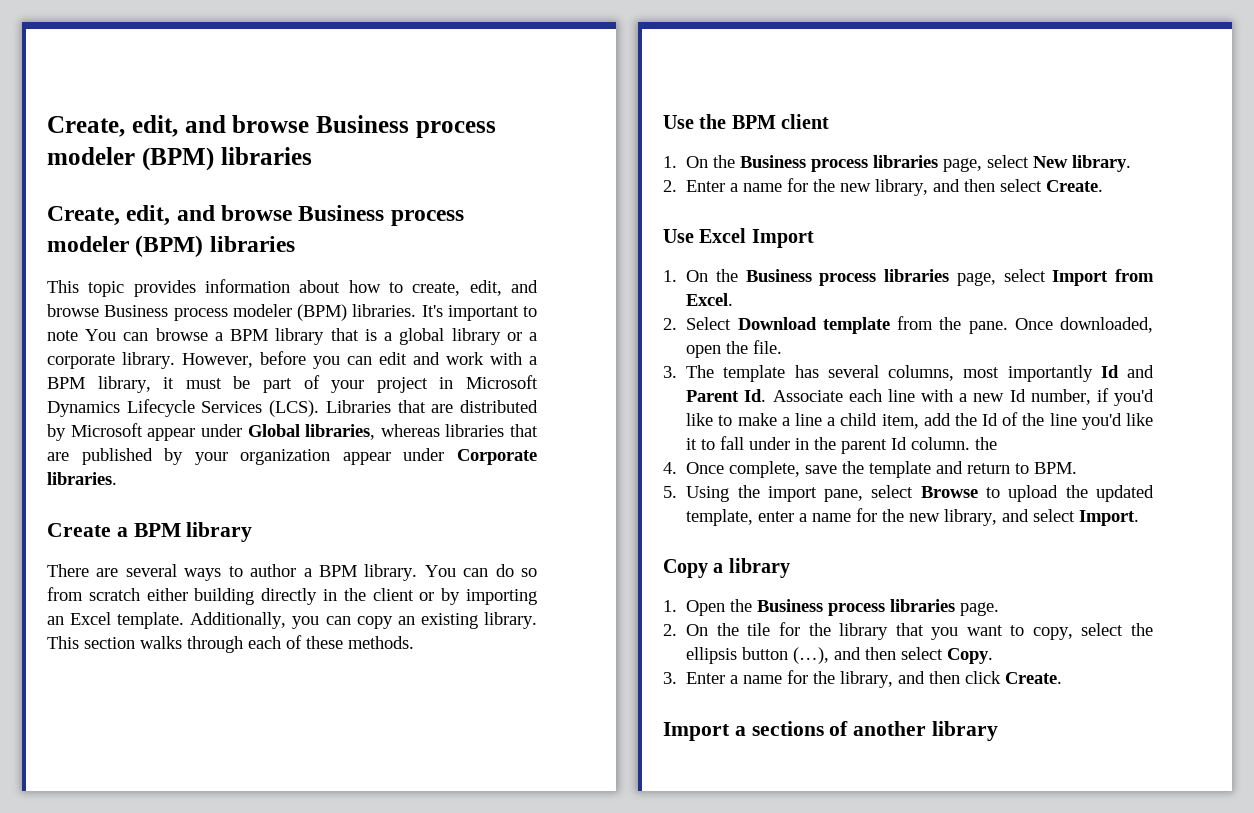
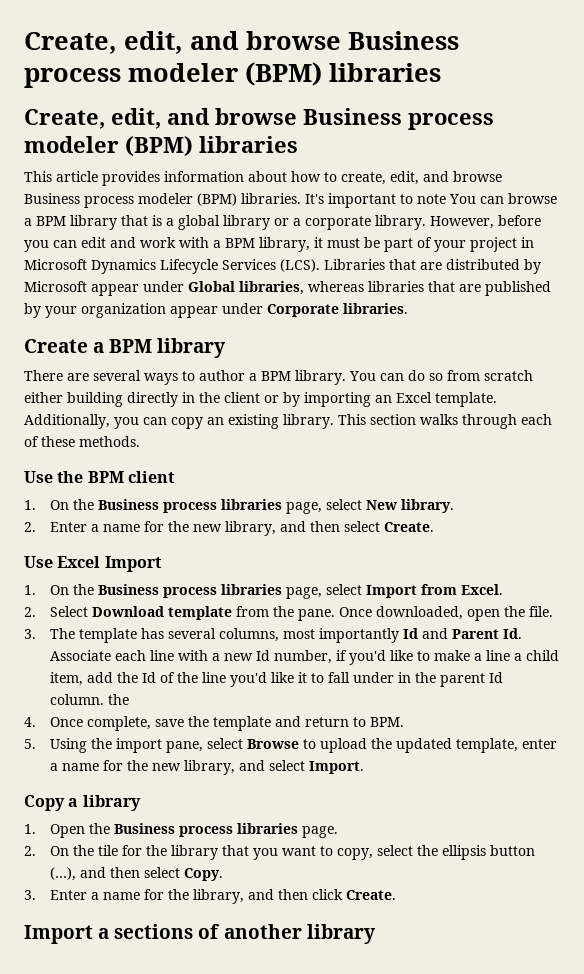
- This topic provides information about how to create, edit, and browse Business process modeler (BPM) libraries.
+ This article provides information about how to create, edit, and browse Business process modeler (BPM) libraries.

